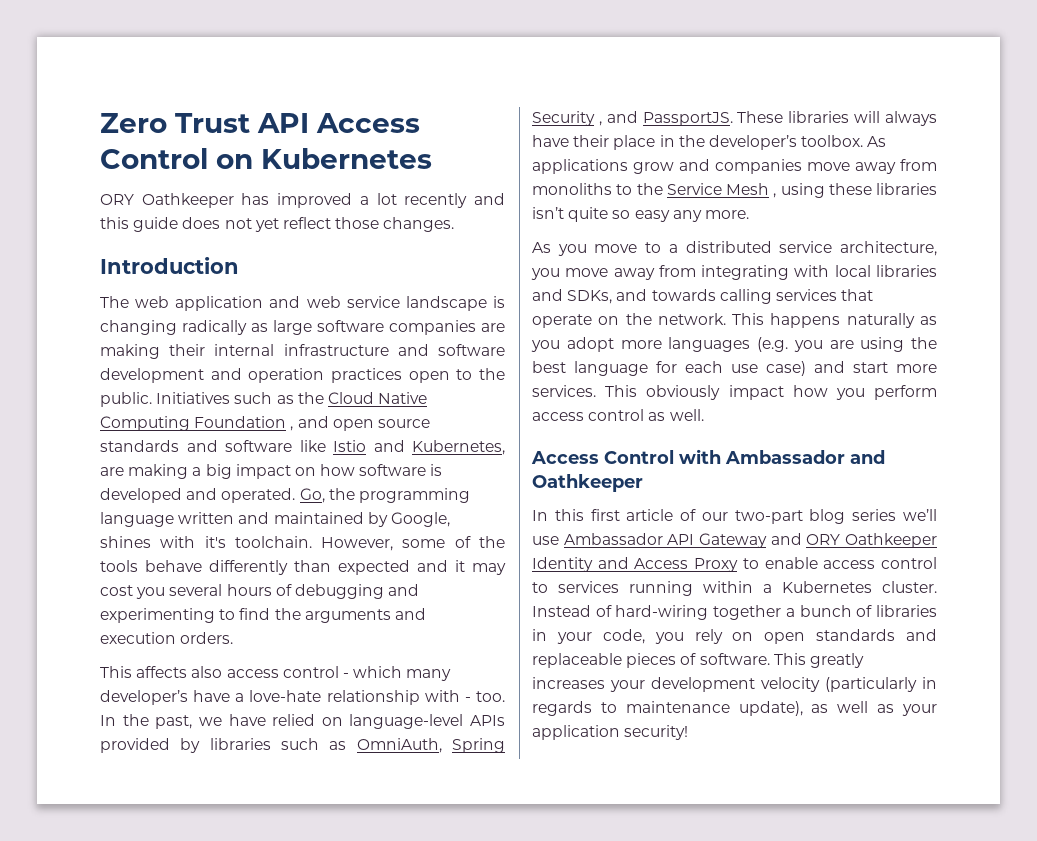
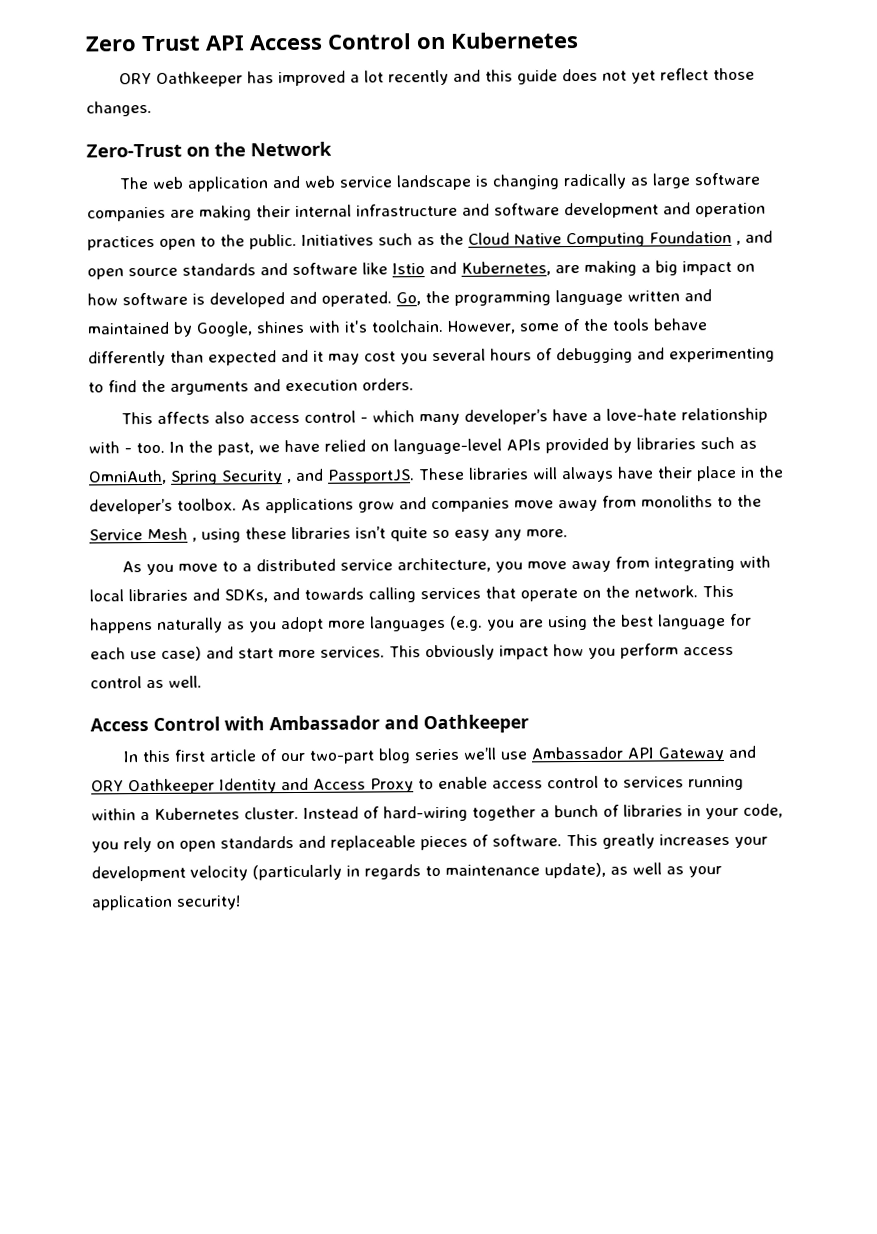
- Introduction
+ Zero-Trust on the Network

